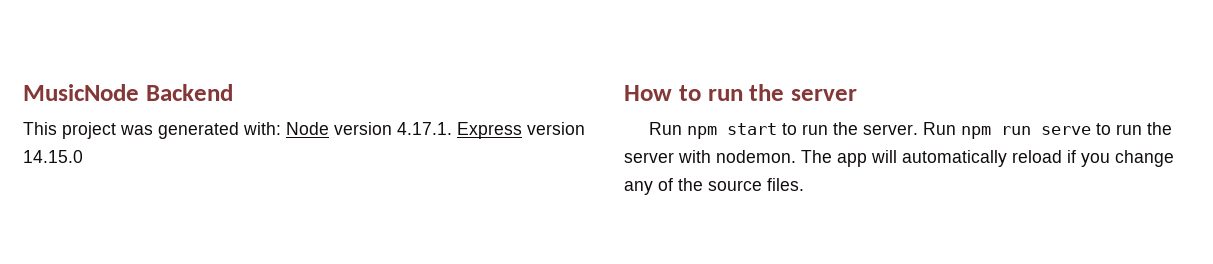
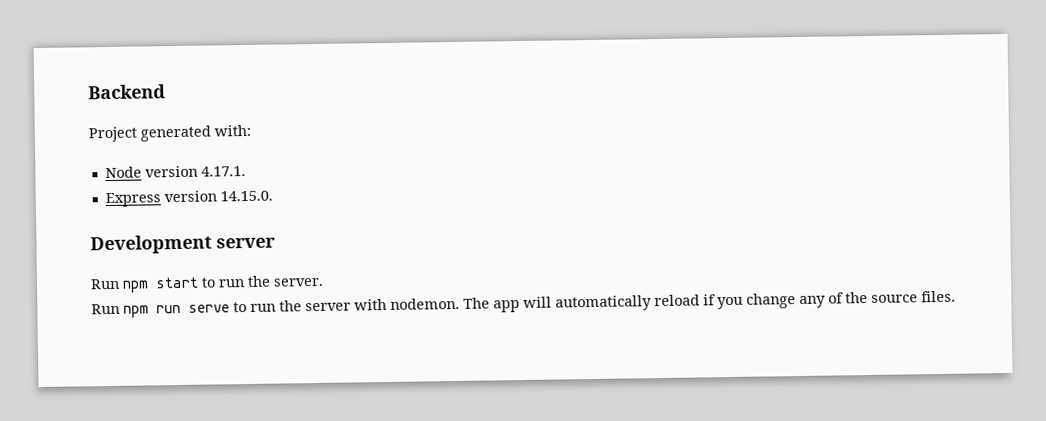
- MusicNode Backend
+ Backend
- This project was generated with: Node version 4.17.1. Express version 14.15.0
- How to run the server
+ Project generated with:
+ Node version 4.17.1.
+ Express version 14.15.0.
+ Development server
- Run npm start to run the server. Run npm run serve to run the server with nodemon.
+ Run npm start to run the server.
+ Run npm run serve to run the server with nodemon.

